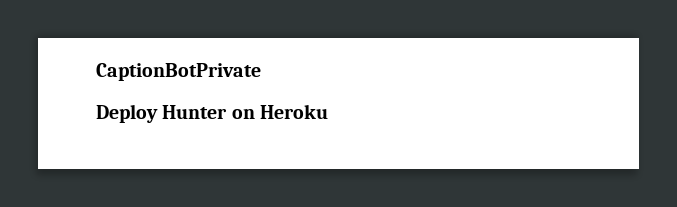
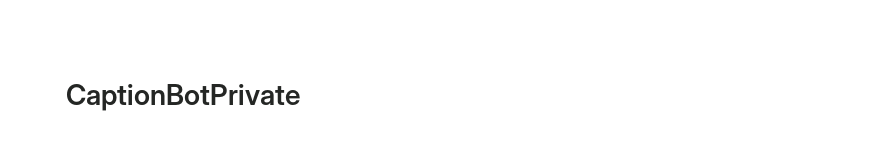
- Deploy Hunter on Heroku

